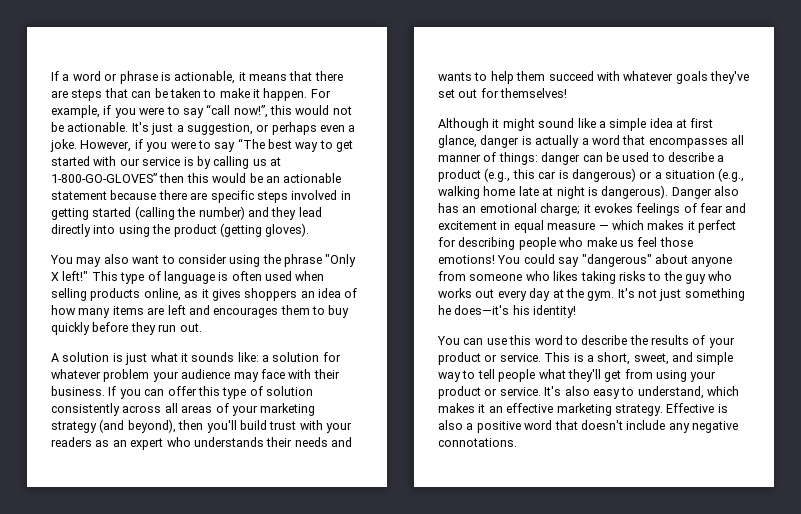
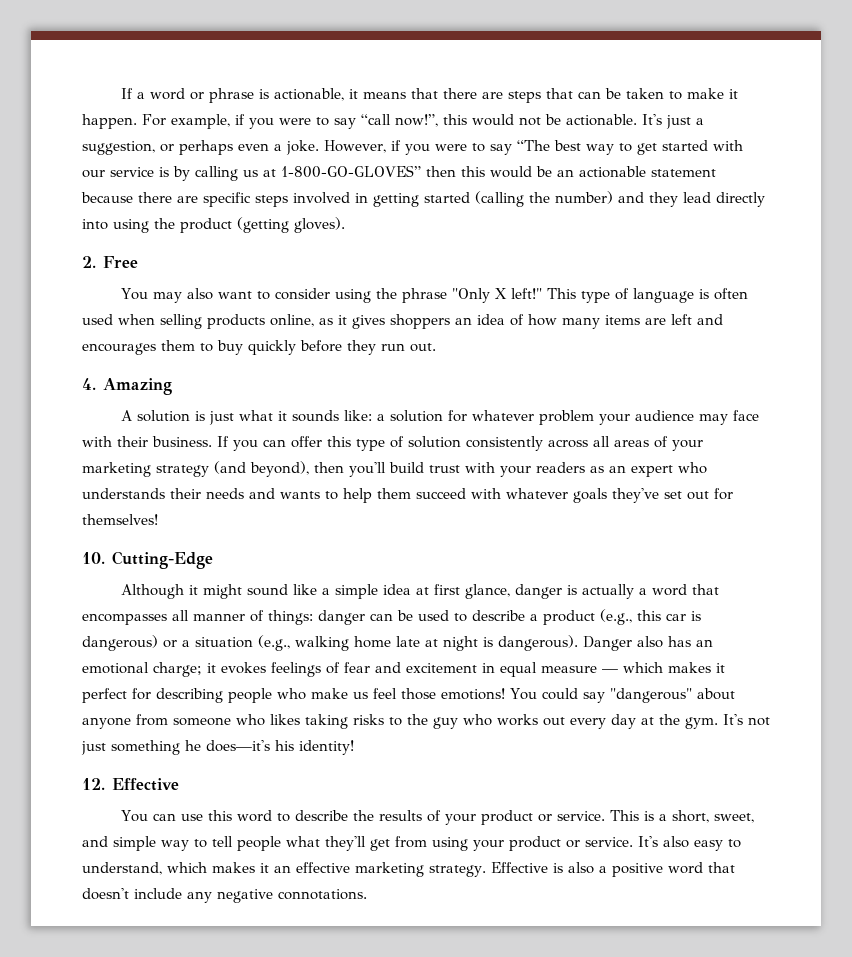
+ 2. Free
+ 4. Amazing
+ 10. Cutting-Edge
+ 12. Effective

